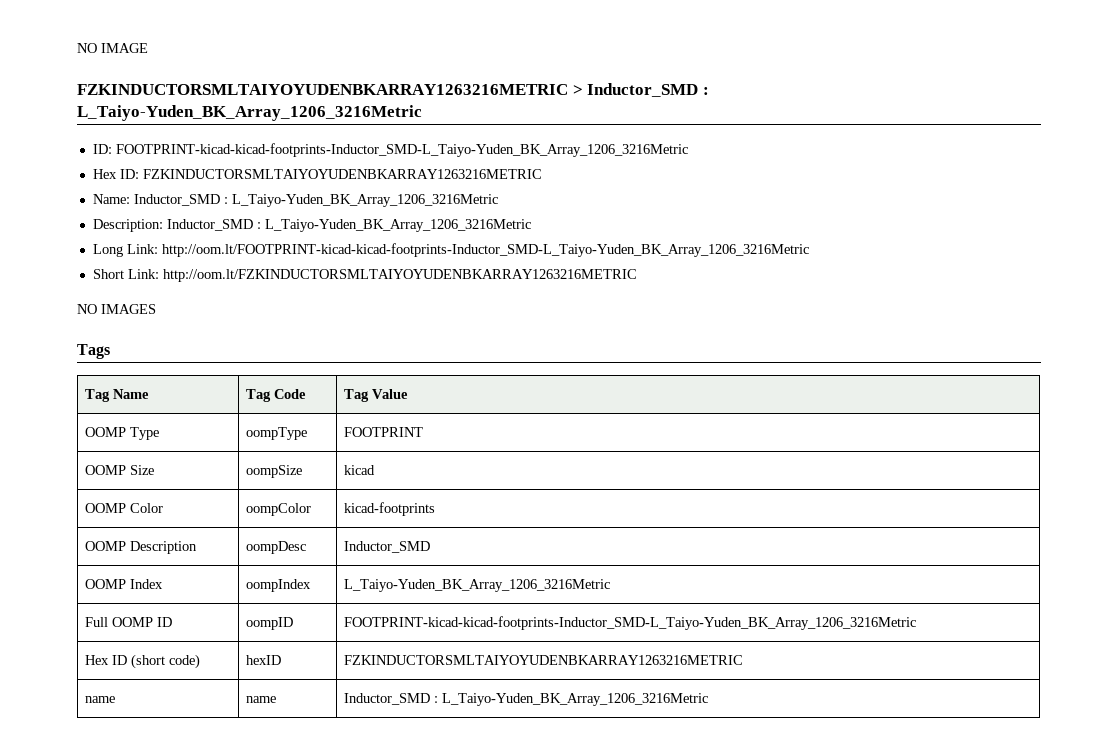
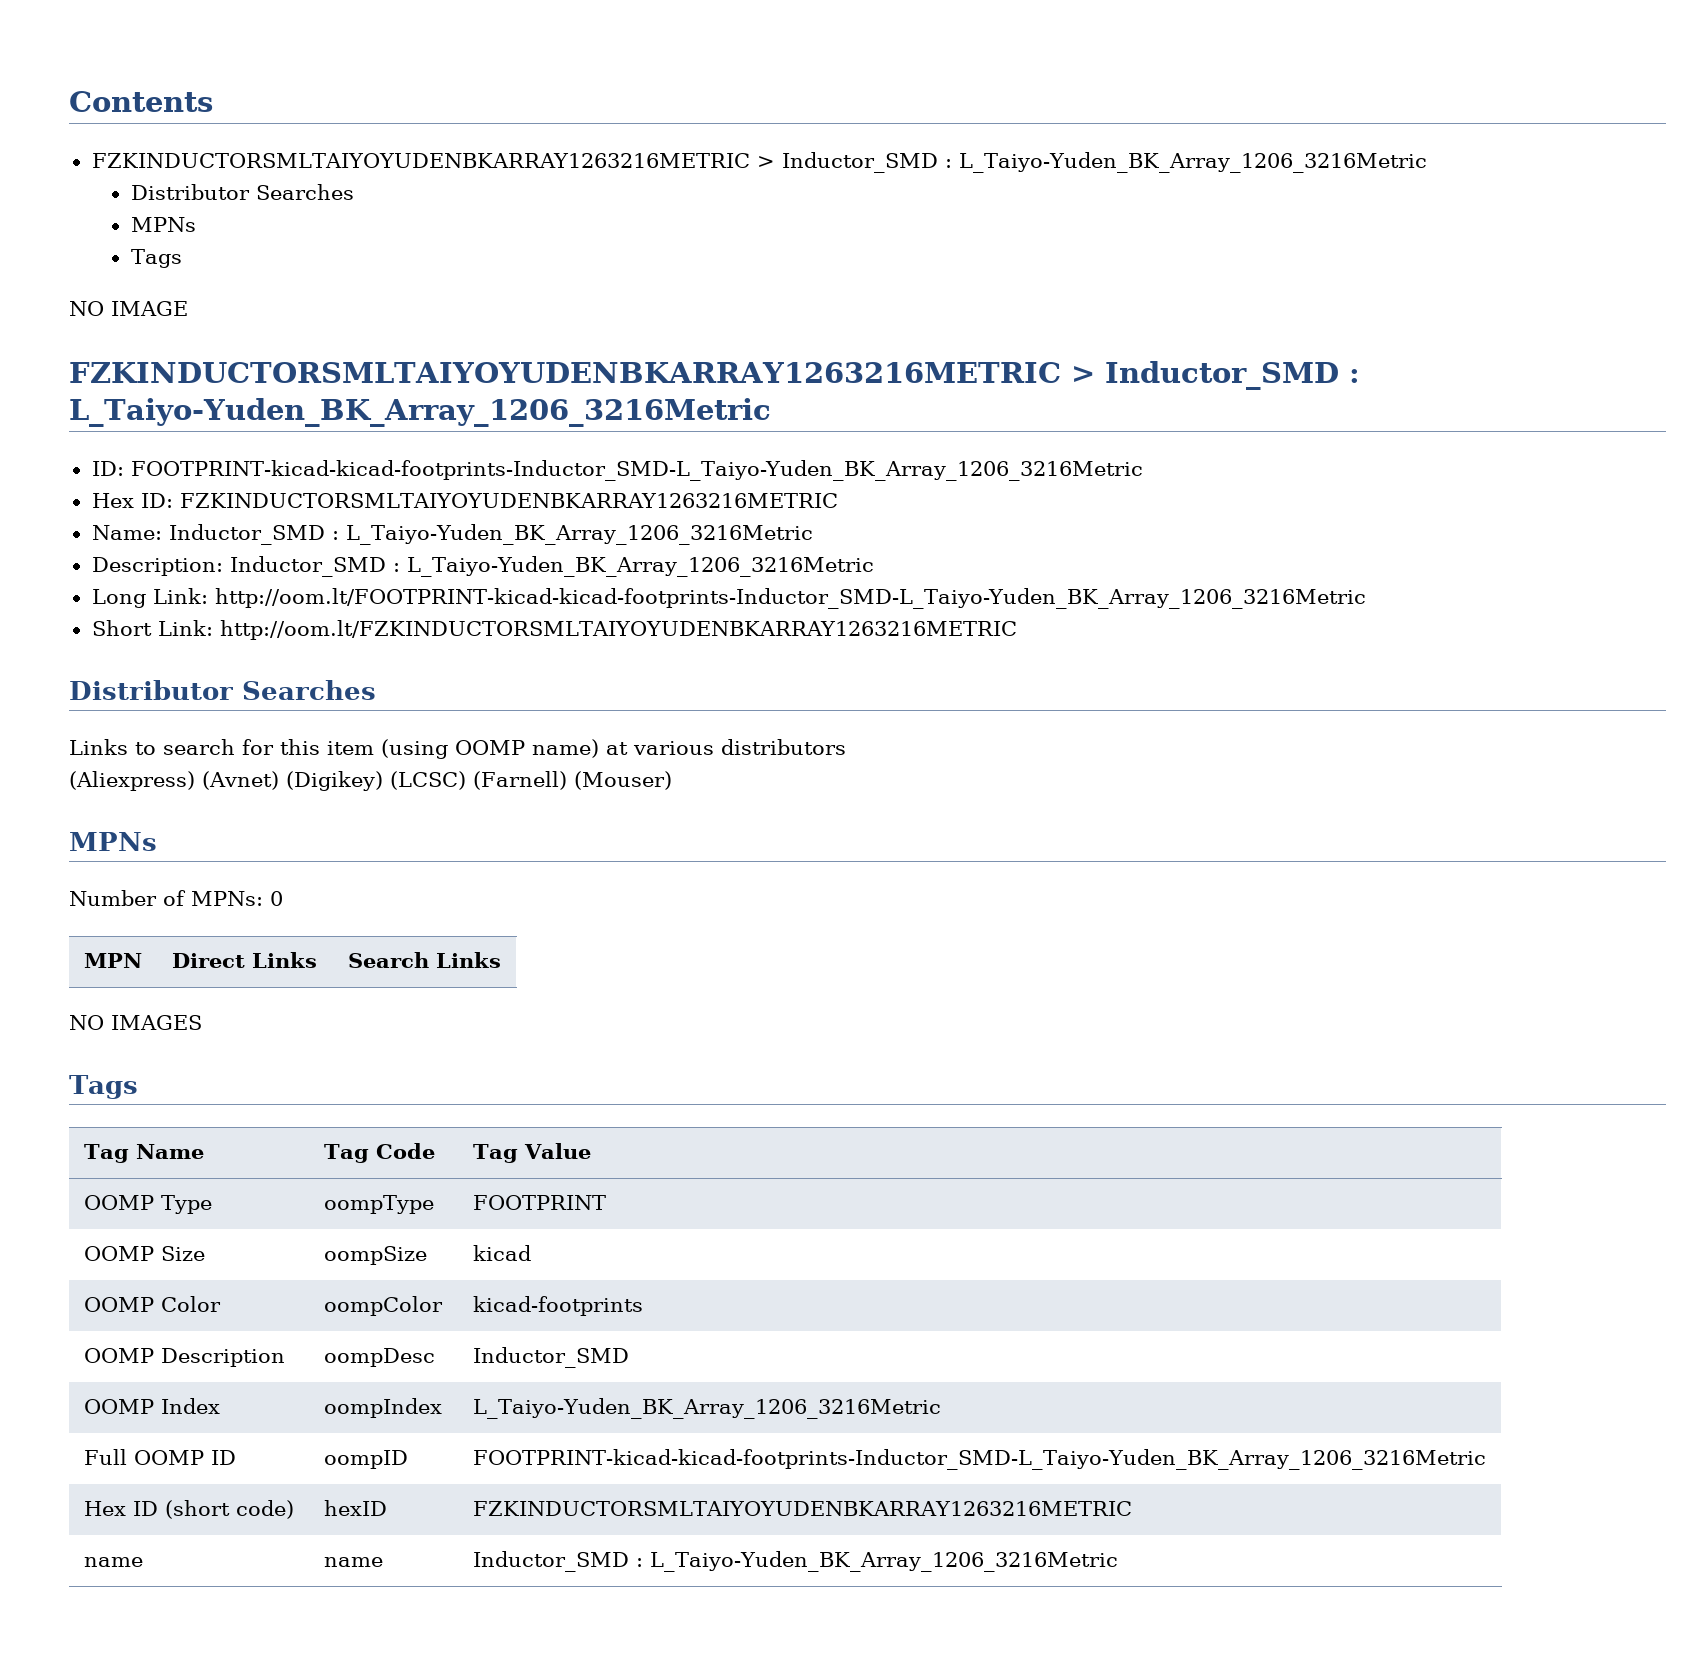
+ Contents
+ FZKINDUCTORSMLTAIYOYUDENBKARRAY1263216METRIC > Inductor_SMD : L_Taiyo-Yuden_BK_Array_1206_3216Metric
+ Distributor Searches
+ MPNs
+ Tags
  Short Link: http://oom.lt/FZKINDUCTORSMLTAIYOYUDENBKARRAY1263216METRIC
+ Distributor Searches
+ Links to search for this item (using OOMP name) at various distributors
+ (Aliexpress) (Avnet) (Digikey) (LCSC) (Farnell) (Mouser)
+ MPNs
+ Number of MPNs: 0
+ MPN | Direct Links | Search Links

